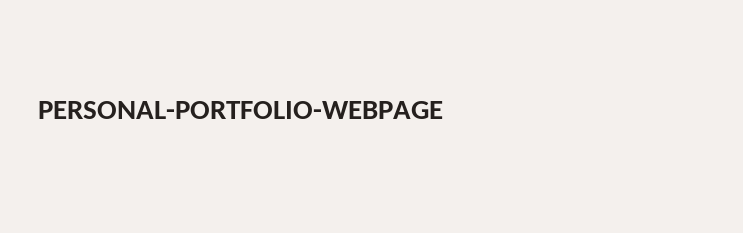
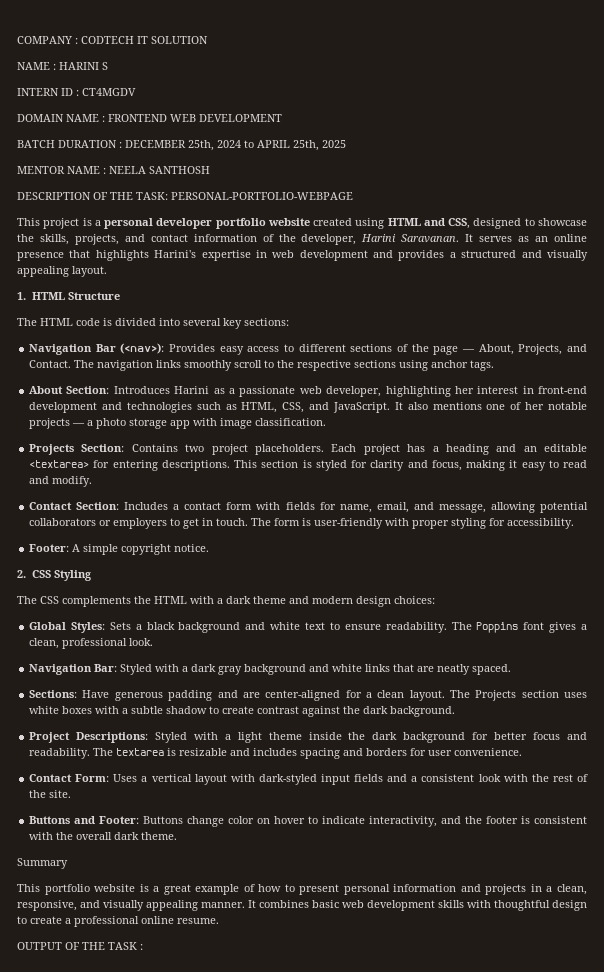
- PERSONAL-PORTFOLIO-WEBPAGE
+ COMPANY : CODTECH IT SOLUTION
+ NAME : HARINI S
+ INTERN ID : CT4MGDV
+ DOMAIN NAME : FRONTEND WEB DEVELOPMENT
+ BATCH DURATION : DECEMBER 25th, 2024 to APRIL 25th, 2025
+ MENTOR NAME : NEELA SANTHOSH
+ DESCRIPTION OF THE TASK: PERSONAL-PORTFOLIO-WEBPAGE
+ This project is a personal developer portfolio website created using HTML and CSS, designed to showcase the skills, projects, and contact information of the developer, Harini Saravanan. It serves as an online presence that highlights Harini's expertise in web development and provides a structured and visually appealing layout.
+ 1. HTML Structure
+ The HTML code is divided into several key sections:
+ Navigation Bar (<nav>): Provides easy access to different sections of the page — About, Projects, and Contact. The navigation links smoothly scroll to the respective sections using anchor tags.
+ About Section: Introduces Harini as a passionate web developer, highlighting her interest in front-end development and technologies such as HTML, CSS, and JavaScript. It also mentions one of her notable projects — a photo storage app with image classification.
+ Projects Section: Contains two project placeholders. Each project has a heading and an editable <textarea> for entering descriptions. This section is styled for clarity and focus, making it easy to read and modify.
+ Contact Section: Includes a contact form with fields for name, email, and message, allowing potential collaborators or employers to get in touch. The form is user-friendly with proper styling for accessibility.
+ Footer: A simple copyright notice.
+ 2. CSS Styling
+ The CSS complements the HTML with a dark theme and modern design choices:
+ Global Styles: Sets a black background and white text to ensure readability. The Poppins font gives a clean, professional look.
+ Navigation Bar: Styled with a dark gray background and white links that are neatly spaced.
+ Sections: Have generous padding and are center-aligned for a clean layout. The Projects section uses white boxes with a subtle shadow to create contrast against the dark background.
+ Project Descriptions: Styled with a light theme inside the dark background for better focus and readability. The textarea is resizable and includes spacing and borders for user convenience.
+ Contact Form: Uses a vertical layout with dark-styled input fields and a consistent look with the rest of the site.
+ Buttons and Footer: Buttons change color on hover to indicate interactivity, and the footer is consistent with the overall dark theme.
+ Summary
+ This portfolio website is a great example of how to present personal information and projects in a clean, responsive, and visually appealing manner. It combines basic web development skills with thoughtful design to create a professional online resume.
+ OUTPUT OF THE TASK :

